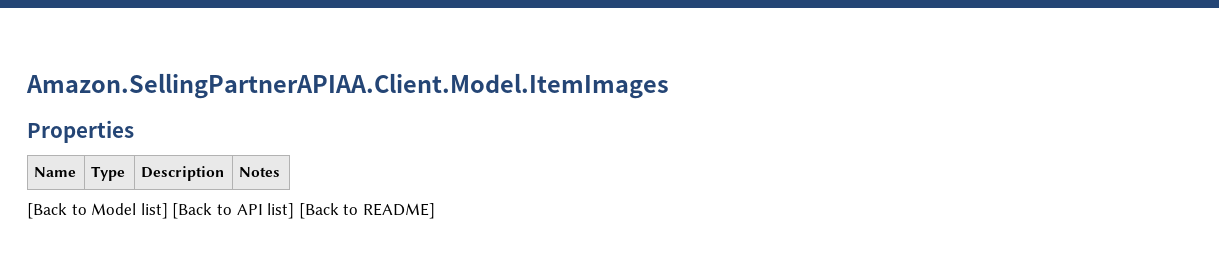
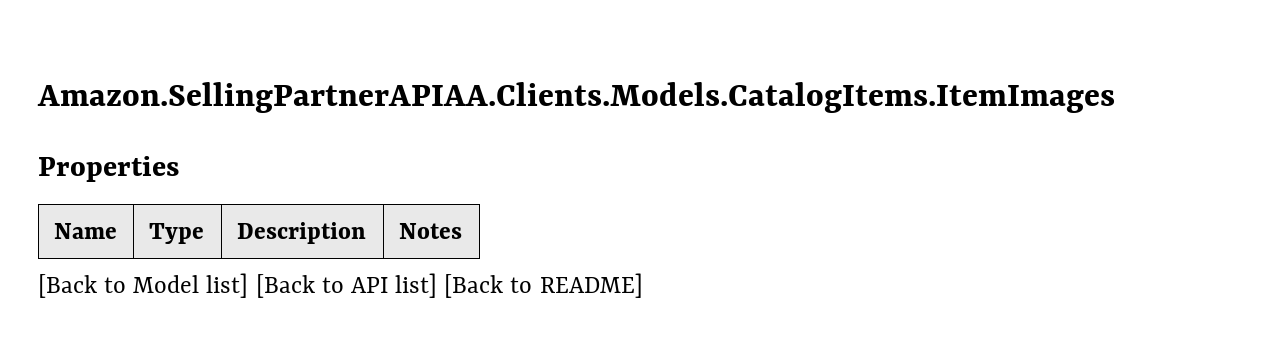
- Amazon.SellingPartnerAPIAA.Client.Model.ItemImages
+ Amazon.SellingPartnerAPIAA.Clients.Models.CatalogItems.ItemImages

